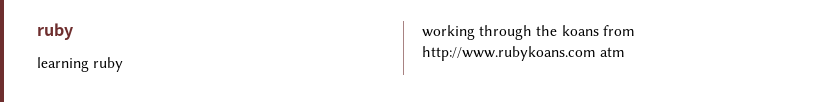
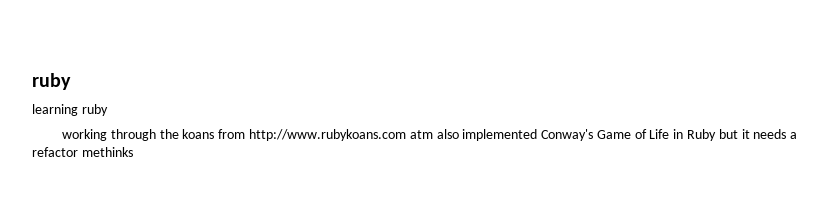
- working through the koans from http://www.rubykoans.com atm
+ working through the koans from http://www.rubykoans.com atm also implemented Conway's Game of Life in Ruby but it needs a refactor methinks

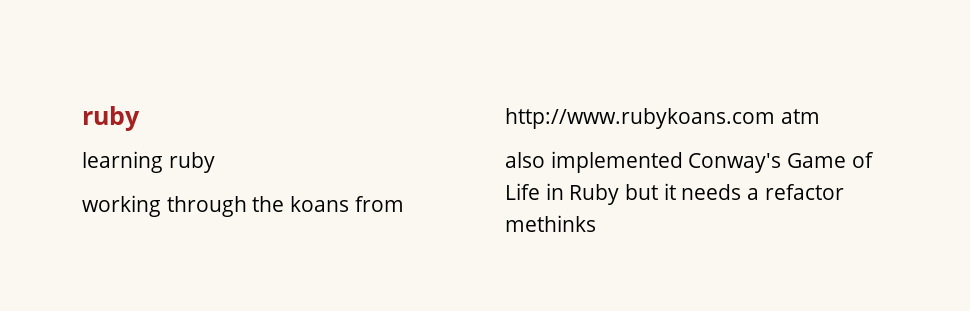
- working through the koans from http://www.rubykoans.com atm also implemented Conway's Game of Life in Ruby but it needs a refactor methinks
+ working through the koans from http://www.rubykoans.com atm
+ also implemented Conway's Game of Life in Ruby but it needs a refactor methinks

